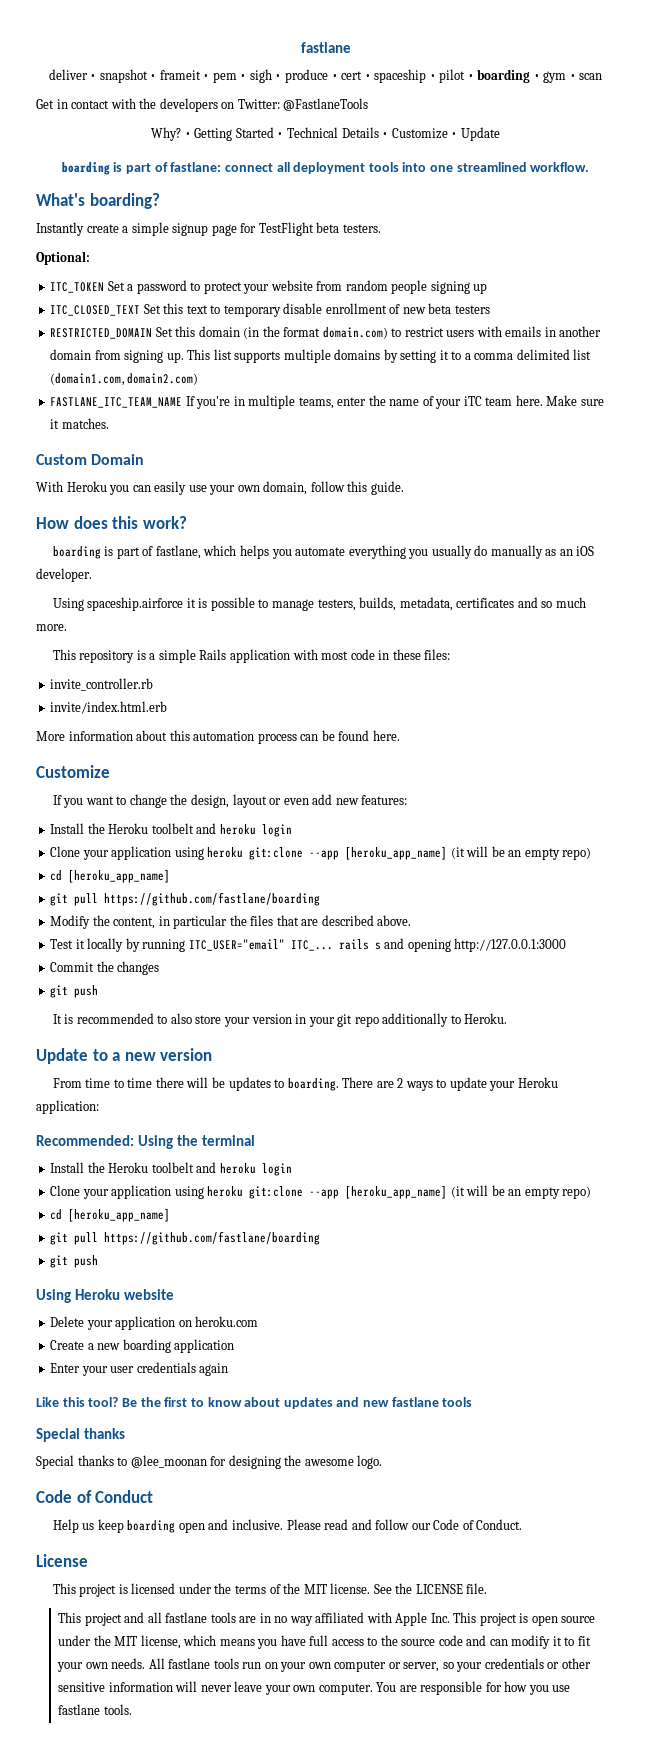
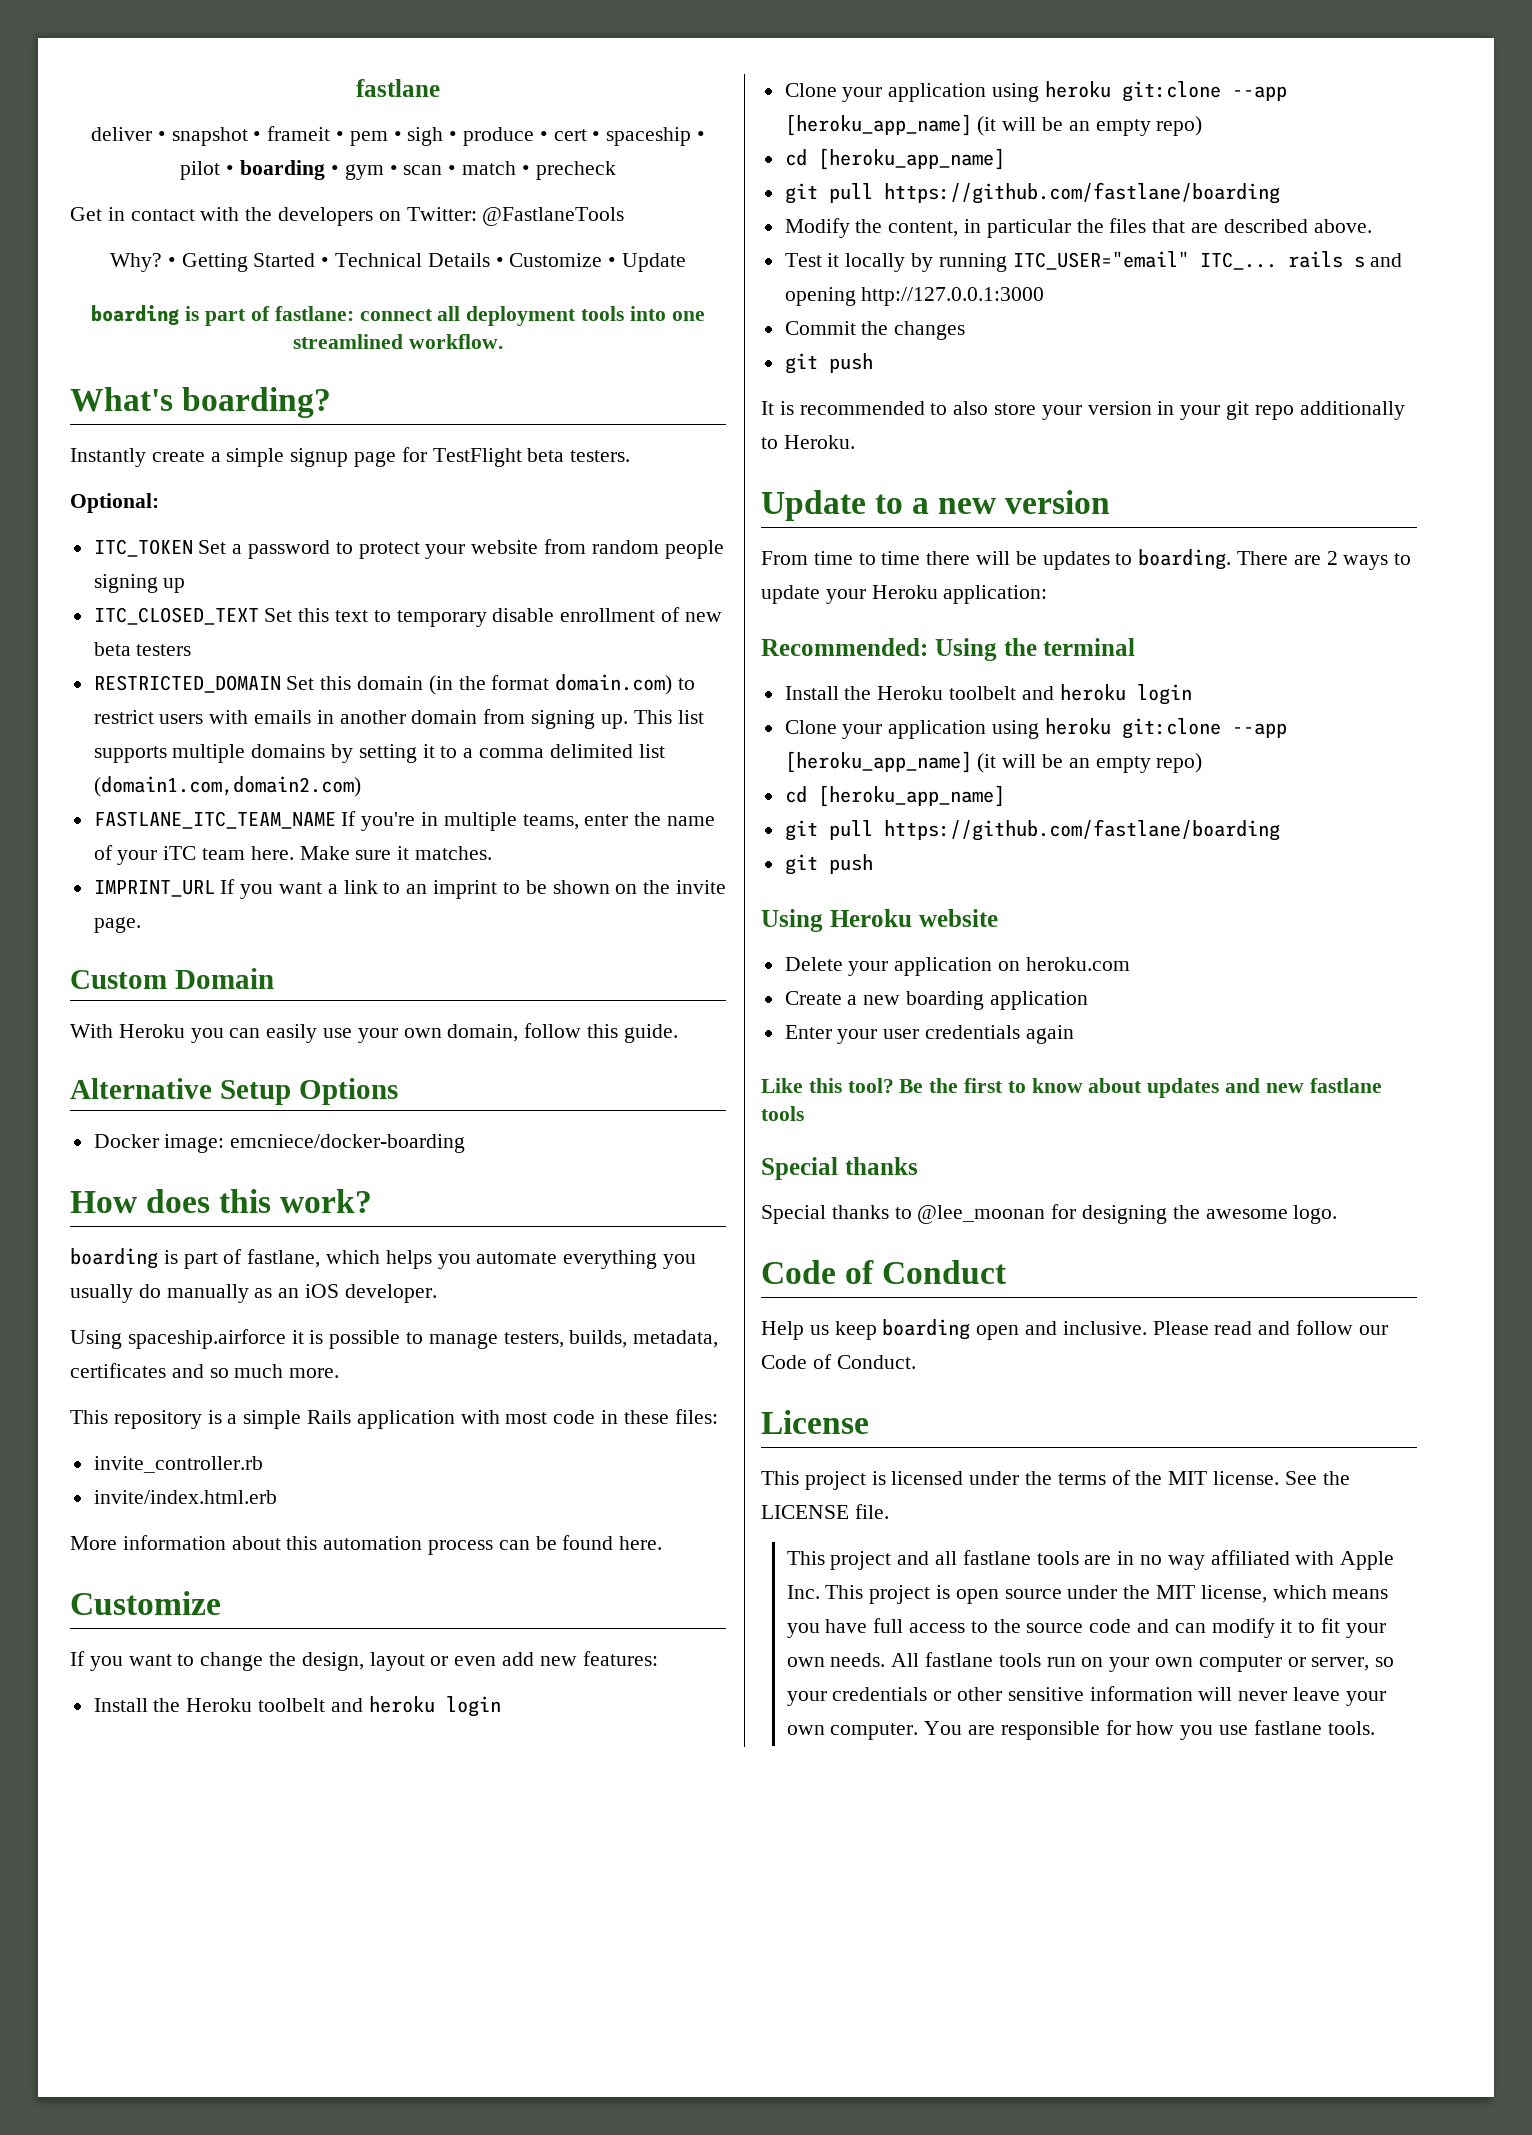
- deliver • snapshot • frameit • pem • sigh • produce • cert • spaceship • pilot • boarding • gym • scan
+ deliver • snapshot • frameit • pem • sigh • produce • cert • spaceship • pilot • boarding • gym • scan • match • precheck
+ IMPRINT_URL If you want a link to an imprint to be shown on the invite page.
+ Alternative Setup Options
+ Docker image: emcniece/docker-boarding

